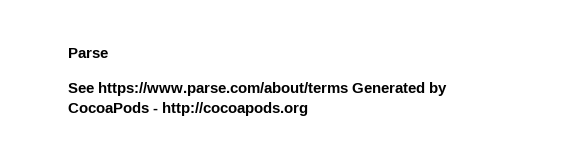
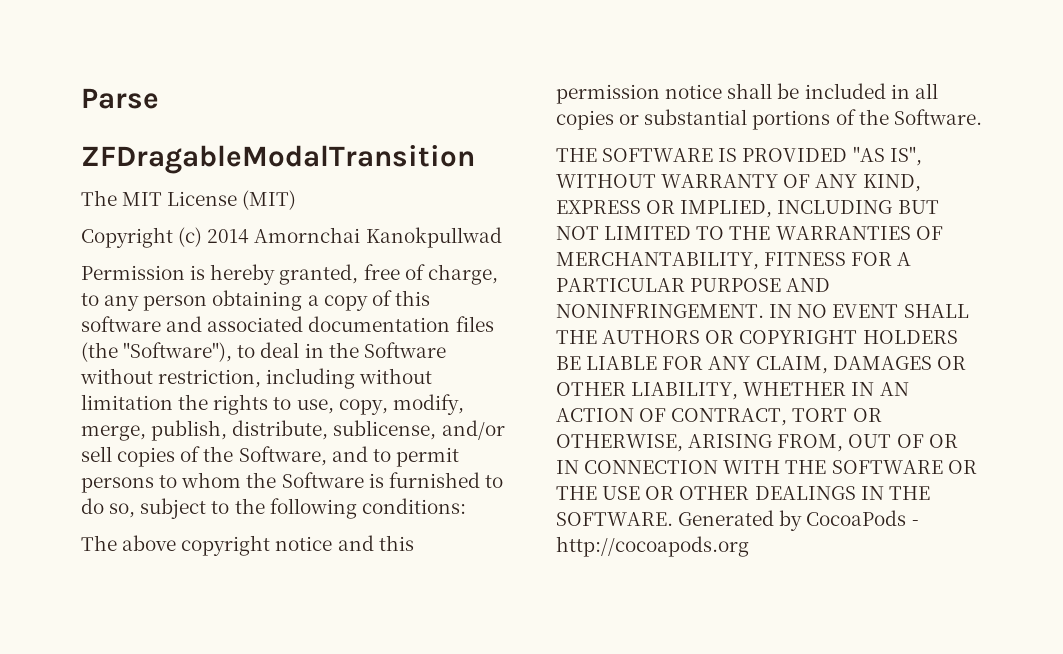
- See https://www.parse.com/about/terms Generated by CocoaPods - http://cocoapods.org
+ ZFDragableModalTransition
+ The MIT License (MIT)
+ Copyright (c) 2014 Amornchai Kanokpullwad
+ Permission is hereby granted, free of charge, to any person obtaining a copy of this software and associated documentation files (the "Software"), to deal in the Software without restriction, including without limitation the rights to use, copy, modify, merge, publish, distribute, sublicense, and/or sell copies of the Software, and to permit persons to whom the Software is furnished to do so, subject to the following conditions:
+ The above copyright notice and this permission notice shall be included in all copies or substantial portions of the Software.
+ THE SOFTWARE IS PROVIDED "AS IS", WITHOUT WARRANTY OF ANY KIND, EXPRESS OR IMPLIED, INCLUDING BUT NOT LIMITED TO THE WARRANTIES OF MERCHANTABILITY, FITNESS FOR A PARTICULAR PURPOSE AND NONINFRINGEMENT. IN NO EVENT SHALL THE AUTHORS OR COPYRIGHT HOLDERS BE LIABLE FOR ANY CLAIM, DAMAGES OR OTHER LIABILITY, WHETHER IN AN ACTION OF CONTRACT, TORT OR OTHERWISE, ARISING FROM, OUT OF OR IN CONNECTION WITH THE SOFTWARE OR THE USE OR OTHER DEALINGS IN THE SOFTWARE. Generated by CocoaPods - http://cocoapods.org

